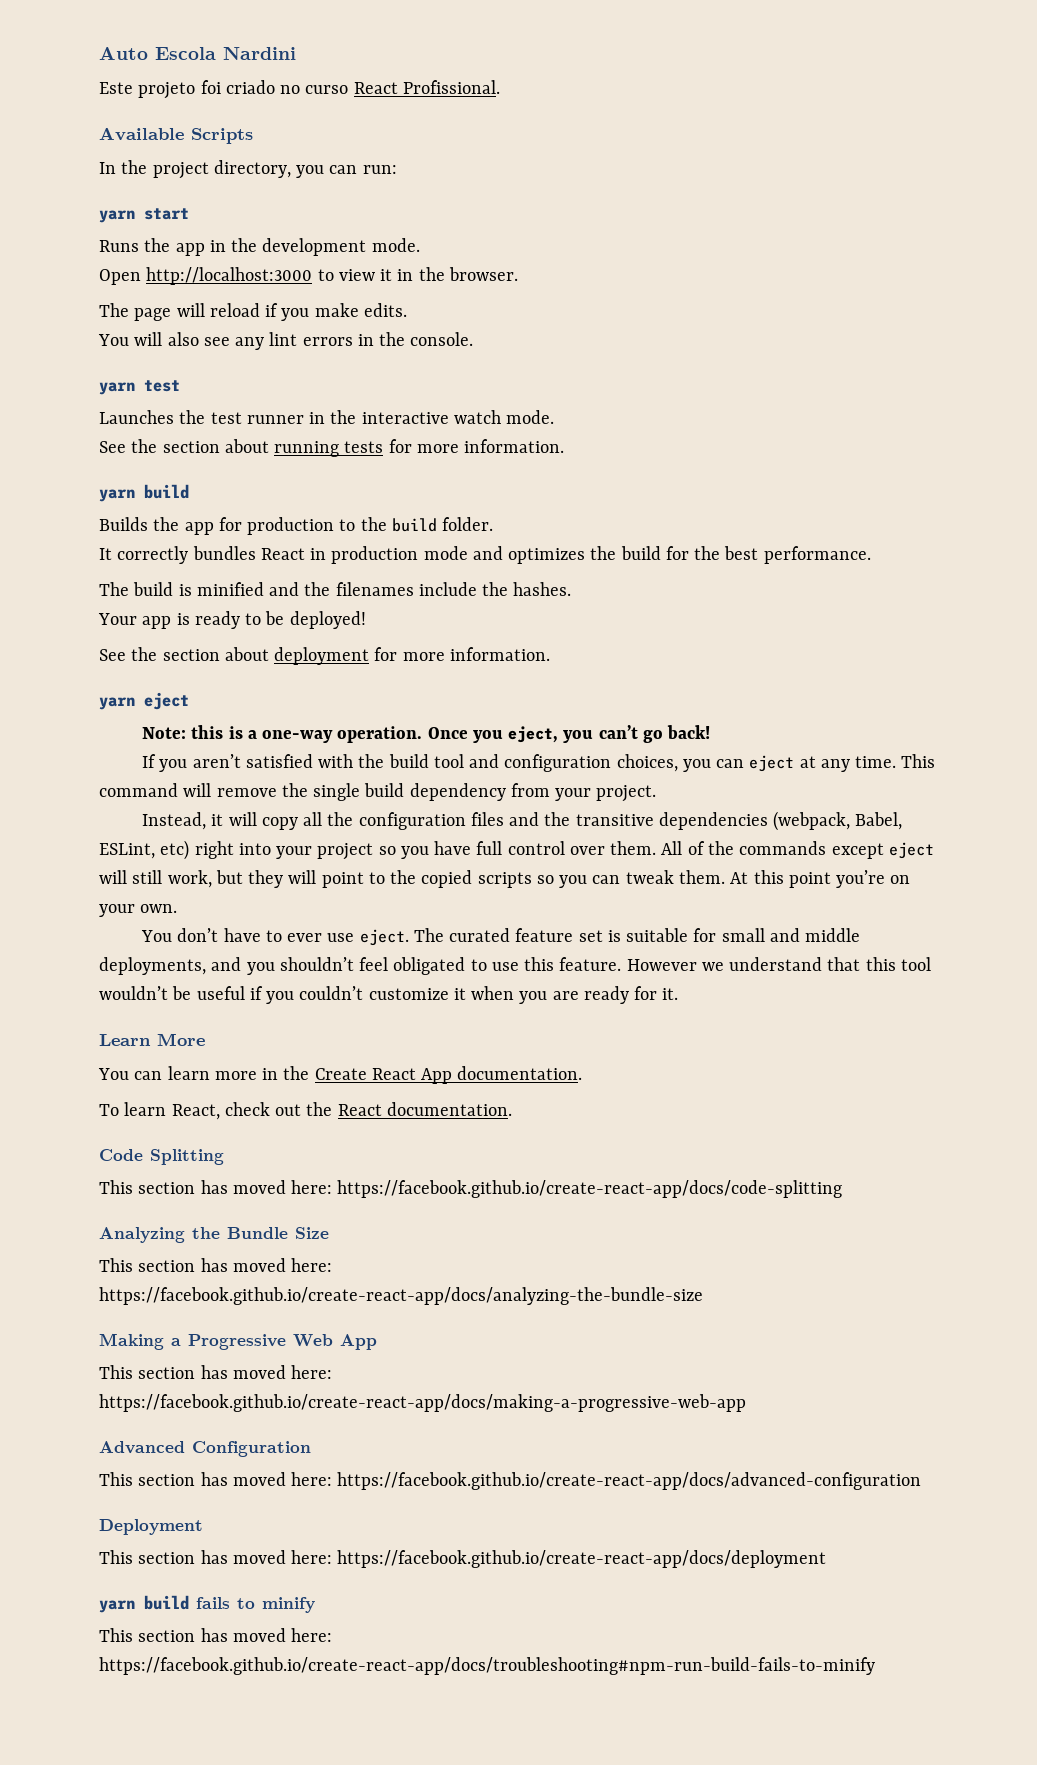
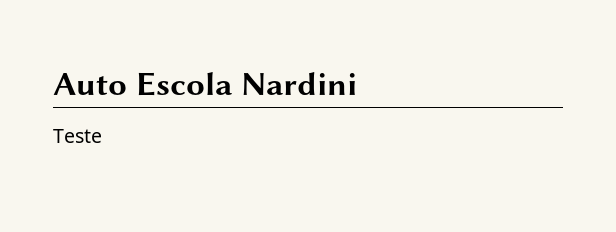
- Este projeto foi criado no curso React Profissional.
- Available Scripts
- In the project directory, you can run:
- yarn start
- Runs the app in the development mode.
- Open http://localhost:3000 to view it in the browser.
- The page will reload if you make edits.
- You will also see any lint errors in the console.
- yarn test
- Launches the test runner in the interactive watch mode.
- See the section about running tests for more information.
- yarn build
- Builds the app for production to the build folder.
- It correctly bundles React in production mode and optimizes the build for the best performance.
- The build is minified and the filenames include the hashes.
- Your app is ready to be deployed!
- See the section about deployment for more information.
- yarn eject
- Note: this is a one-way operation. Once you eject, you can’t go back!
- If you aren’t satisfied with the build tool and configuration choices, you can eject at any time. This command will remove the single build dependency from your project.
- Instead, it will copy all the configuration files and the transitive dependencies (webpack, Babel, ESLint, etc) right into your project so you have full control over them. All of the commands except eject will still work, but they will point to the copied scripts so you can tweak them. At this point you’re on your own.
- You don’t have to ever use eject. The curated feature set is suitable for small and middle deployments, and you shouldn’t feel obligated to use this feature. However we understand that this tool wouldn’t be useful if you couldn’t customize it when you are ready for it.
- Learn More
- You can learn more in the Create React App documentation.
- To learn React, check out the React documentation.
- Code Splitting
- This section has moved here: https://facebook.github.io/create-react-app/docs/code-splitting
- Analyzing the Bundle Size
- This section has moved here: https://facebook.github.io/create-react-app/docs/analyzing-the-bundle-size
- Making a Progressive Web App
- This section has moved here: https://facebook.github.io/create-react-app/docs/making-a-progressive-web-app
- Advanced Configuration
- This section has moved here: https://facebook.github.io/create-react-app/docs/advanced-configuration
- Deployment
- This section has moved here: https://facebook.github.io/create-react-app/docs/deployment
- yarn build fails to minify
- This section has moved here: https://facebook.github.io/create-react-app/docs/troubleshooting#npm-run-build-fails-to-minify
+ Teste

